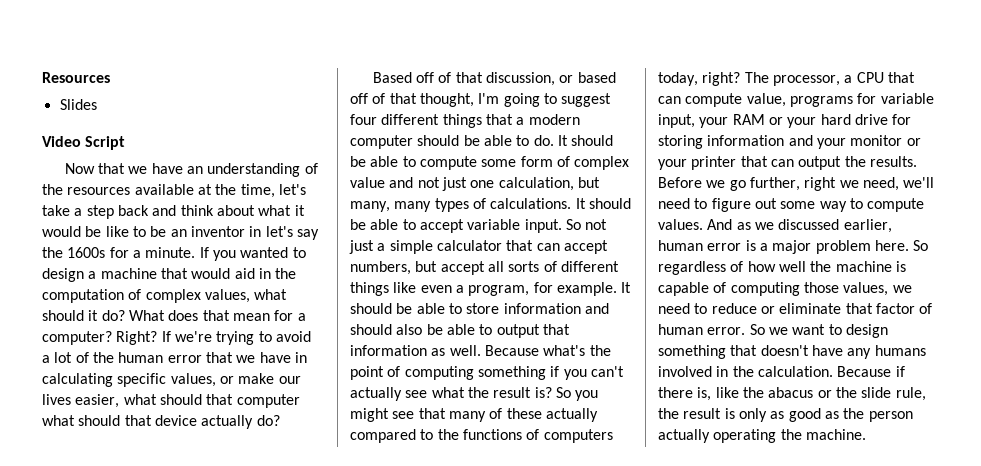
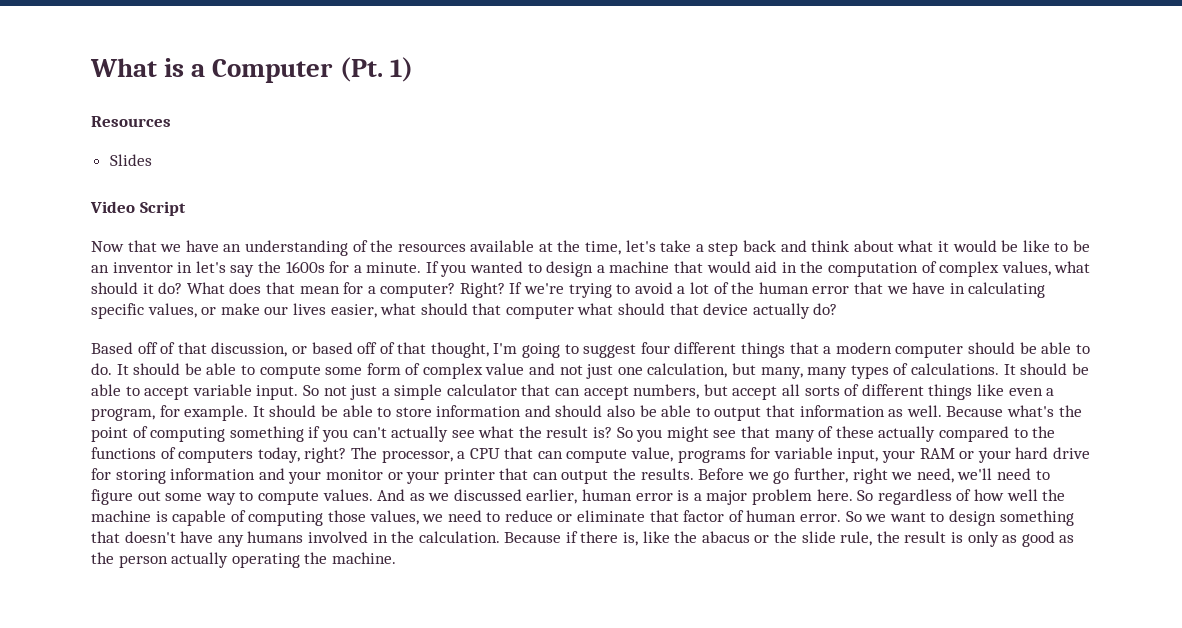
+ What is a Computer (Pt. 1)

